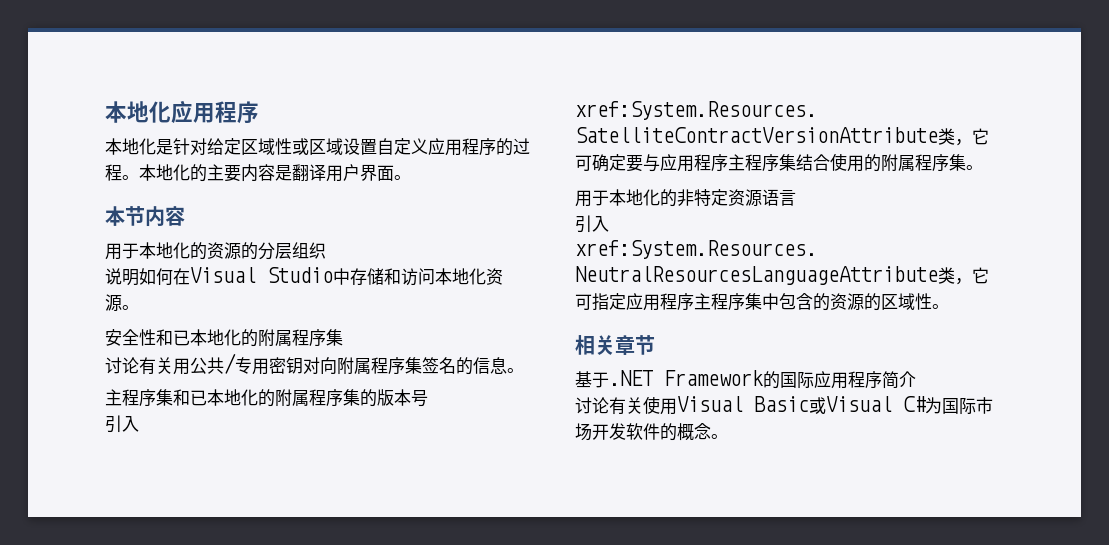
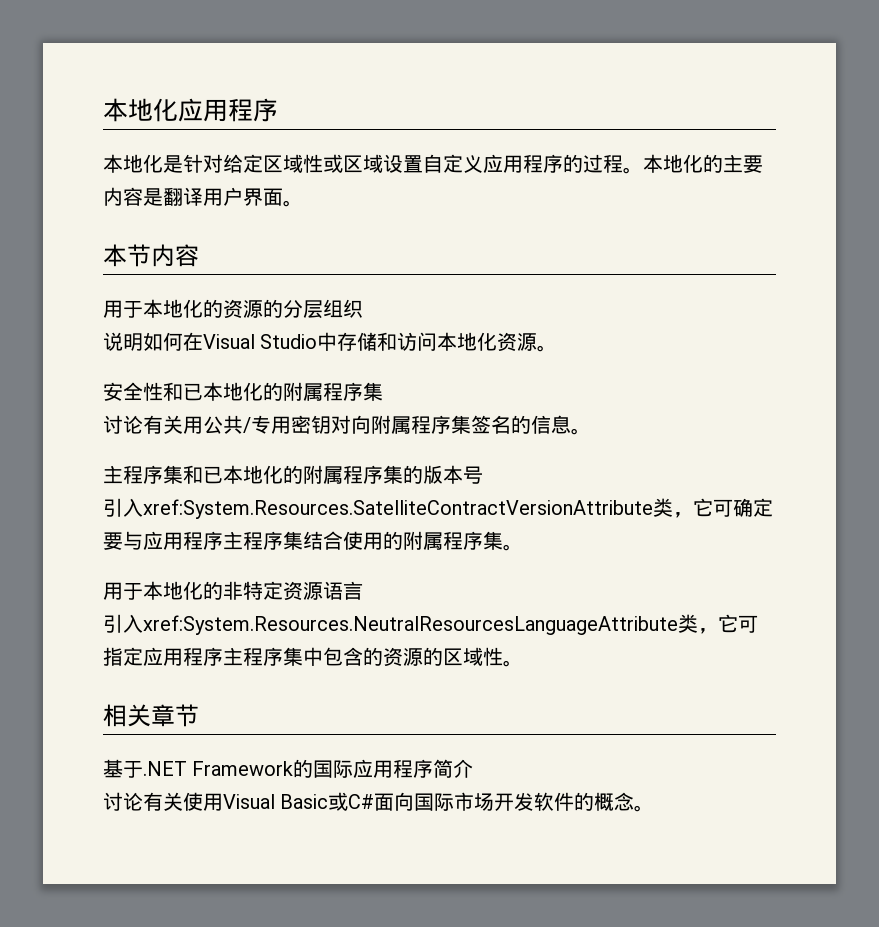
- 讨论有关使用Visual Basic或Visual C#为国际市场开发软件的概念。
+ 讨论有关使用Visual Basic或C#面向国际市场开发软件的概念。

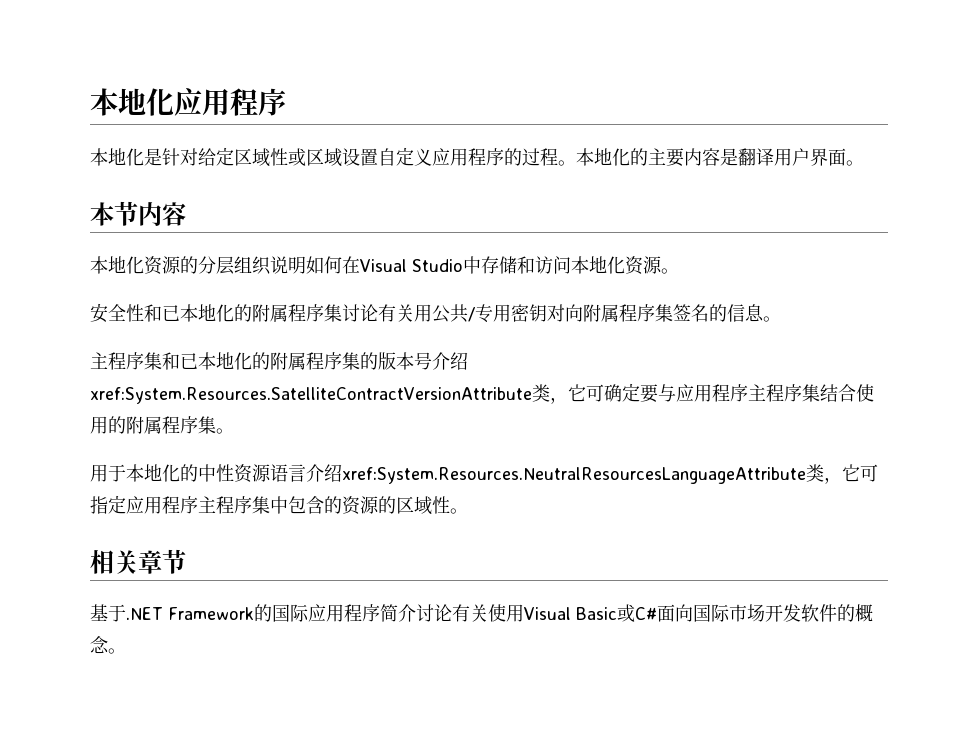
- 用于本地化的资源的分层组织
- 说明如何在Visual Studio中存储和访问本地化资源。
+ 本地化资源的分层组织说明如何在Visual Studio中存储和访问本地化资源。
- 安全性和已本地化的附属程序集
- 讨论有关用公共/专用密钥对向附属程序集签名的信息。
+ 安全性和已本地化的附属程序集讨论有关用公共/专用密钥对向附属程序集签名的信息。
- 主程序集和已本地化的附属程序集的版本号
- 引入xref:System.Resources.SatelliteContractVersionAttribute类，它可确定要与应用程序主程序集结合使用的附属程序集。
+ 主程序集和已本地化的附属程序集的版本号介绍xref:System.Resources.SatelliteContractVersionAttribute类，它可确定要与应用程序主程序集结合使用的附属程序集。
- 用于本地化的非特定资源语言
- 引入xref:System.Resources.NeutralResourcesLanguageAttribute类，它可指定应用程序主程序集中包含的资源的区域性。
+ 用于本地化的中性资源语言介绍xref:System.Resources.NeutralResourcesLanguageAttribute类，它可指定应用程序主程序集中包含的资源的区域性。
- 基于.NET Framework的国际应用程序简介
- 讨论有关使用Visual Basic或C#面向国际市场开发软件的概念。
+ 基于.NET Framework的国际应用程序简介讨论有关使用Visual Basic或C#面向国际市场开发软件的概念。

